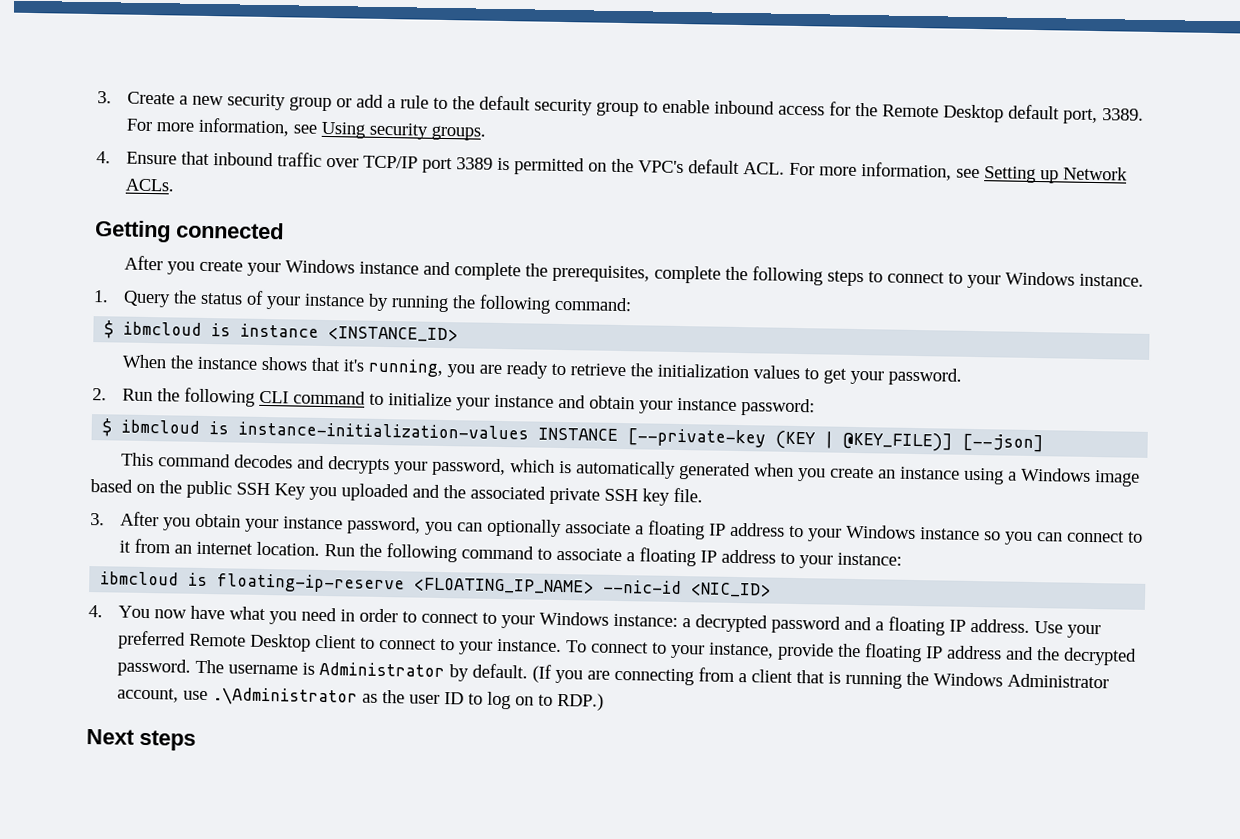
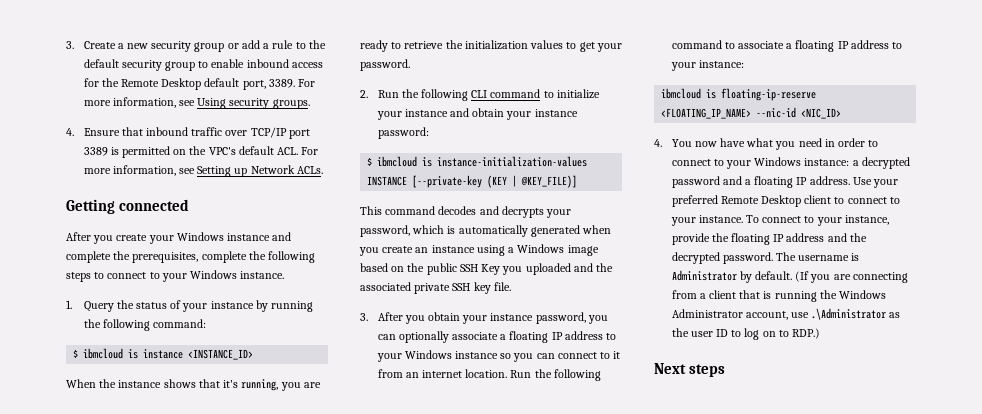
- $ ibmcloud is instance-initialization-values INSTANCE [--private-key (KEY | @KEY_FILE)] [--json]
+ $ ibmcloud is instance-initialization-values INSTANCE [--private-key (KEY | @KEY_FILE)]

